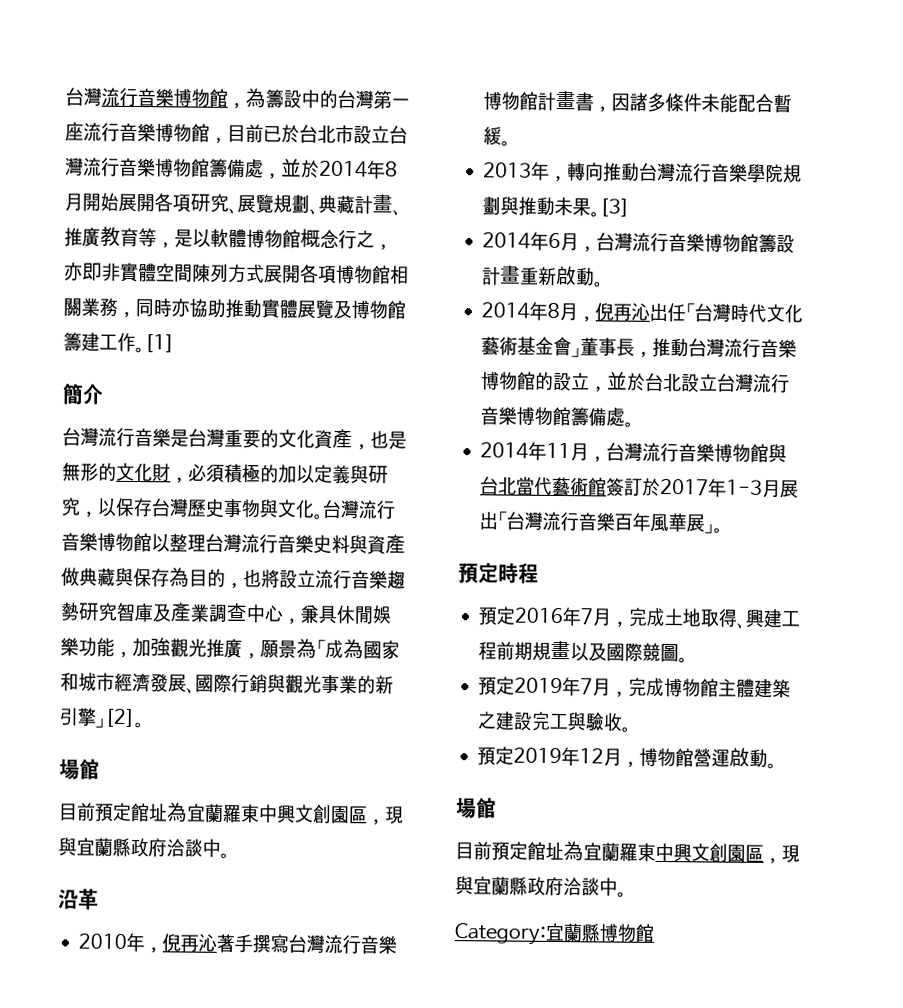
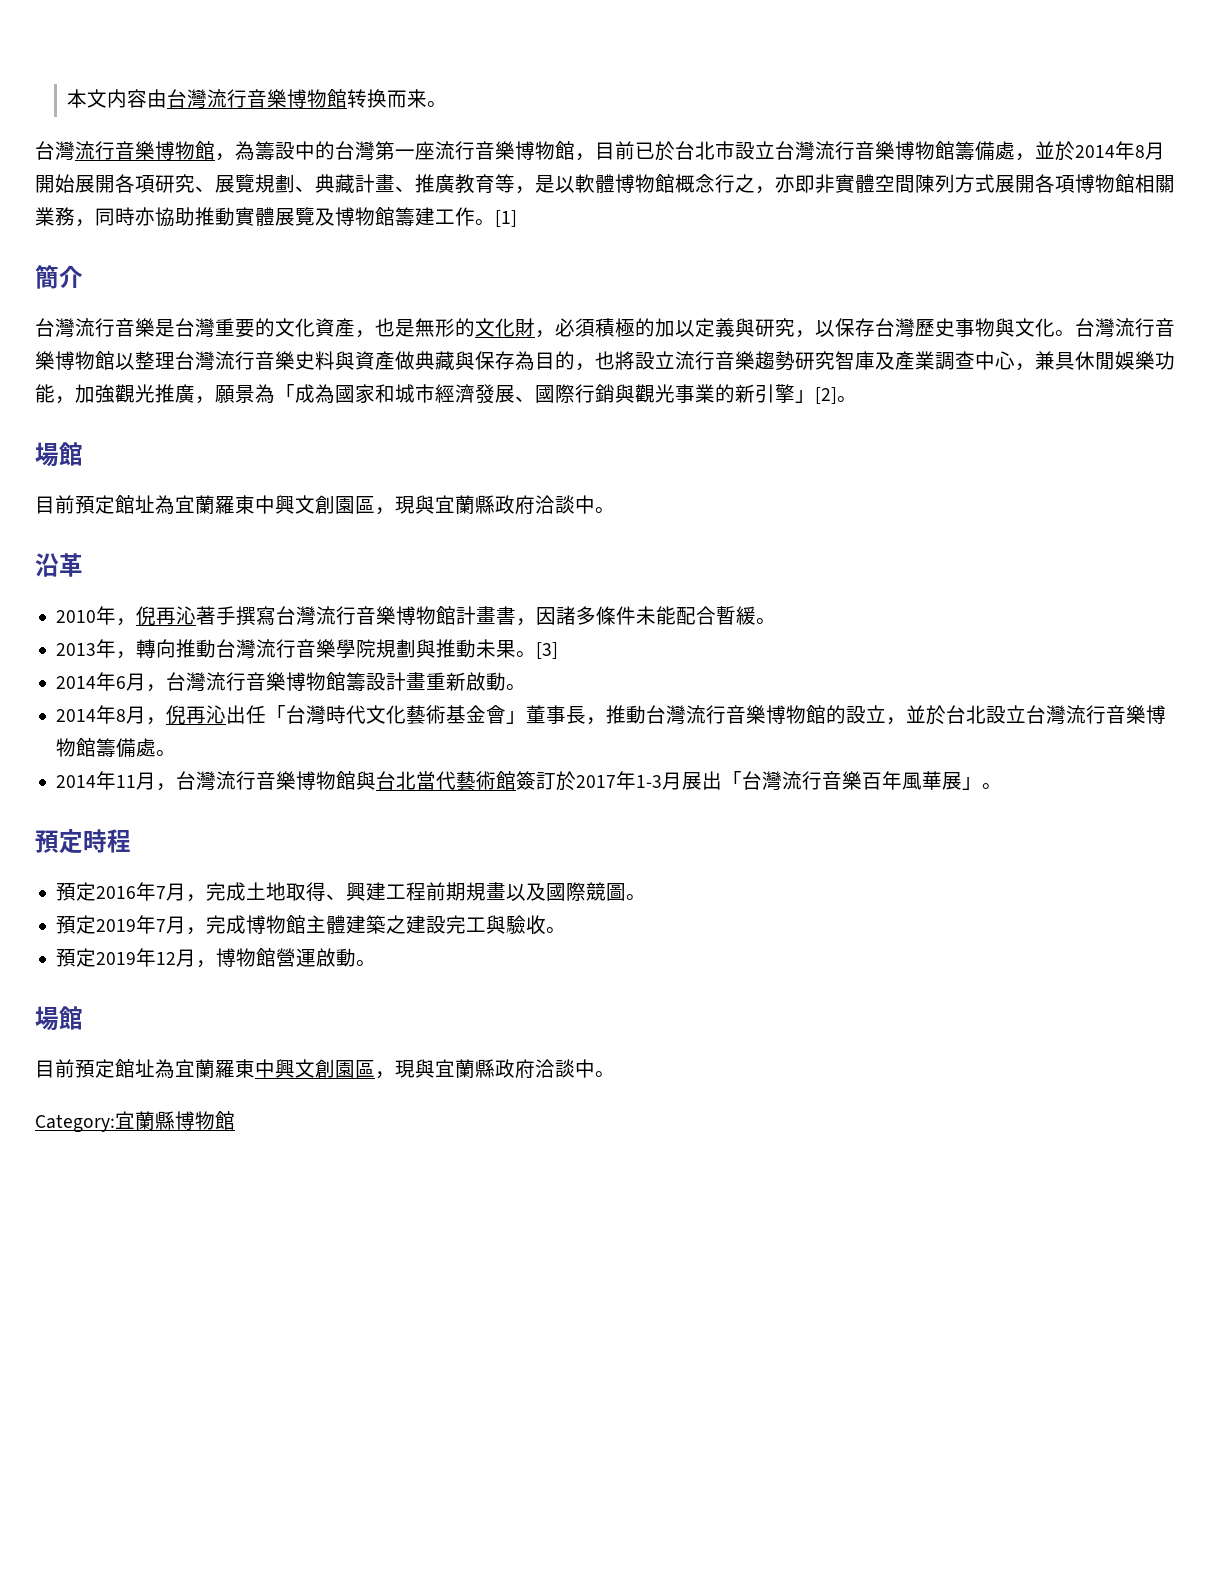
+ 本文内容由台灣流行音樂博物館转换而来。

